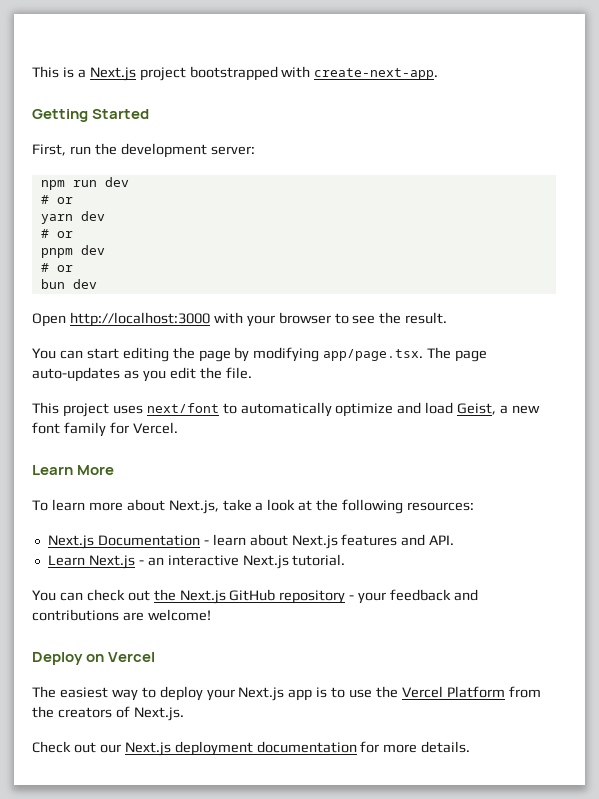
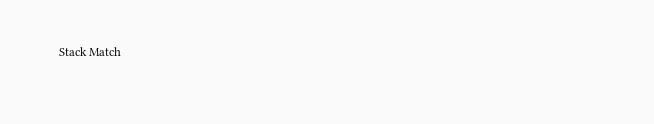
- This is a Next.js project bootstrapped with create-next-app.
- Getting Started
- First, run the development server:
- npm run dev
- # or
- yarn dev
- # or
- pnpm dev
- # or
- bun dev
- Open http://localhost:3000 with your browser to see the result.
- You can start editing the page by modifying app/page.tsx. The page auto-updates as you edit the file.
- This project uses next/font to automatically optimize and load Geist, a new font family for Vercel.
- Learn More
- To learn more about Next.js, take a look at the following resources:
- Next.js Documentation - learn about Next.js features and API.
- Learn Next.js - an interactive Next.js tutorial.
- You can check out the Next.js GitHub repository - your feedback and contributions are welcome!
- Deploy on Vercel
- The easiest way to deploy your Next.js app is to use the Vercel Platform from the creators of Next.js.
- Check out our Next.js deployment documentation for more details.
+ Stack Match

